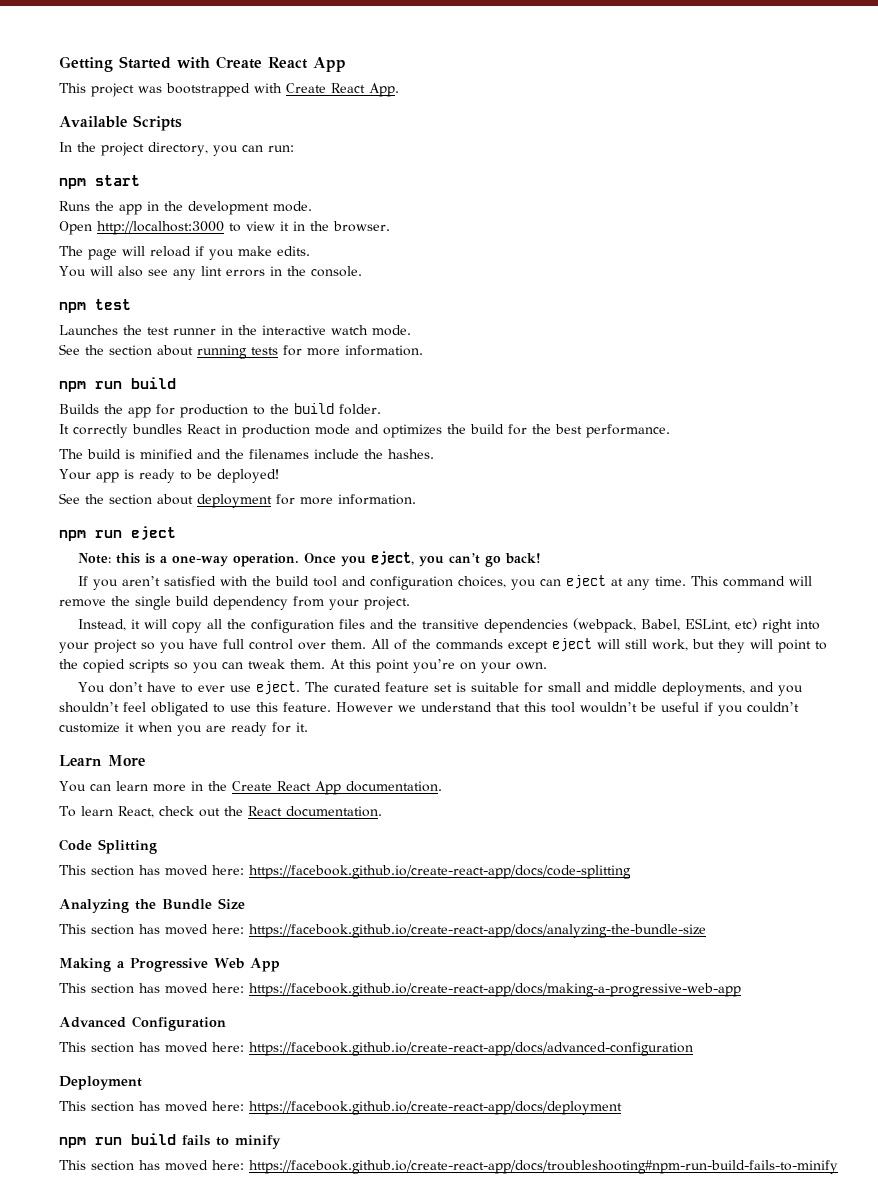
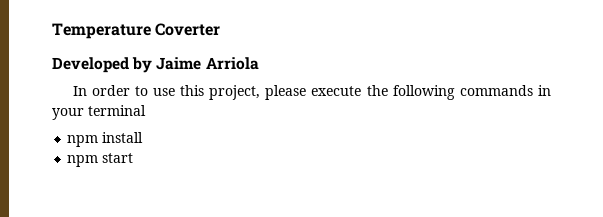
- Getting Started with Create React App
- This project was bootstrapped with Create React App.
- Available Scripts
- In the project directory, you can run:
+ Temperature Coverter
+ Developed by Jaime Arriola
+ In order to use this project, please execute the following commands in your terminal
+ npm install
  npm start
- Runs the app in the development mode.
- Open http://localhost:3000 to view it in the browser.
- The page will reload if you make edits.
- You will also see any lint errors in the console.
- npm test
- Launches the test runner in the interactive watch mode.
- See the section about running tests for more information.
- npm run build
- Builds the app for production to the build folder.
- It correctly bundles React in production mode and optimizes the build for the best performance.
- The build is minified and the filenames include the hashes.
- Your app is ready to be deployed!
- See the section about deployment for more information.
- npm run eject
- Note: this is a one-way operation. Once you eject, you can’t go back!
- If you aren’t satisfied with the build tool and configuration choices, you can eject at any time. This command will remove the single build dependency from your project.
- Instead, it will copy all the configuration files and the transitive dependencies (webpack, Babel, ESLint, etc) right into your project so you have full control over them. All of the commands except eject will still work, but they will point to the copied scripts so you can tweak them. At this point you’re on your own.
- You don’t have to ever use eject. The curated feature set is suitable for small and middle deployments, and you shouldn’t feel obligated to use this feature. However we understand that this tool wouldn’t be useful if you couldn’t customize it when you are ready for it.
- Learn More
- You can learn more in the Create React App documentation.
- To learn React, check out the React documentation.
- Code Splitting
- This section has moved here: https://facebook.github.io/create-react-app/docs/code-splitting
- Analyzing the Bundle Size
- This section has moved here: https://facebook.github.io/create-react-app/docs/analyzing-the-bundle-size
- Making a Progressive Web App
- This section has moved here: https://facebook.github.io/create-react-app/docs/making-a-progressive-web-app
- Advanced Configuration
- This section has moved here: https://facebook.github.io/create-react-app/docs/advanced-configuration
- Deployment
- This section has moved here: https://facebook.github.io/create-react-app/docs/deployment
- npm run build fails to minify
- This section has moved here: https://facebook.github.io/create-react-app/docs/troubleshooting#npm-run-build-fails-to-minify

